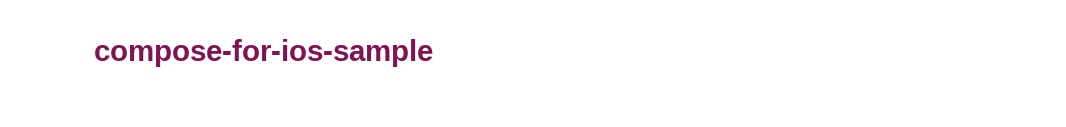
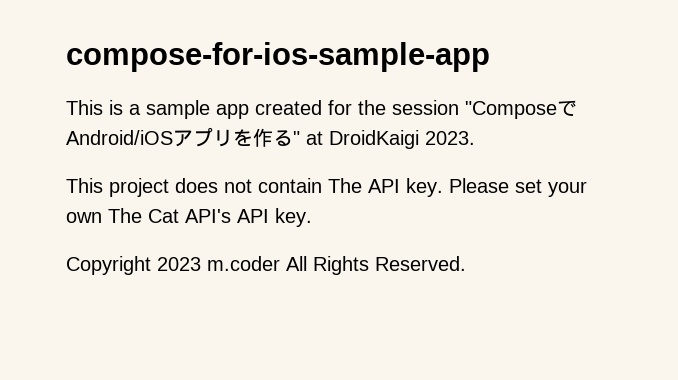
- compose-for-ios-sample
+ compose-for-ios-sample-app
+ This is a sample app created for the session "ComposeでAndroid/iOSアプリを作る" at DroidKaigi 2023.
+ This project does not contain The API key. Please set your own The Cat API's API key.
+ Copyright 2023 m.coder All Rights Reserved.

